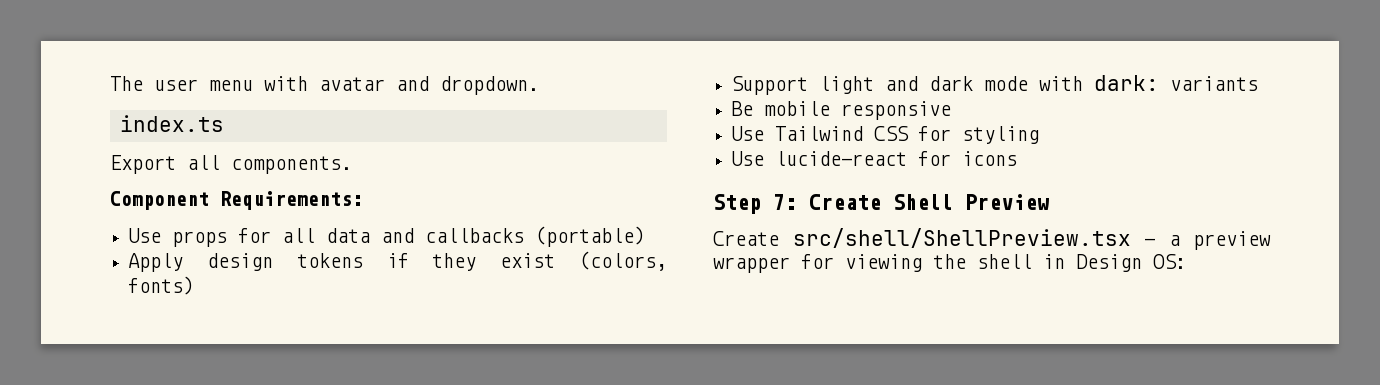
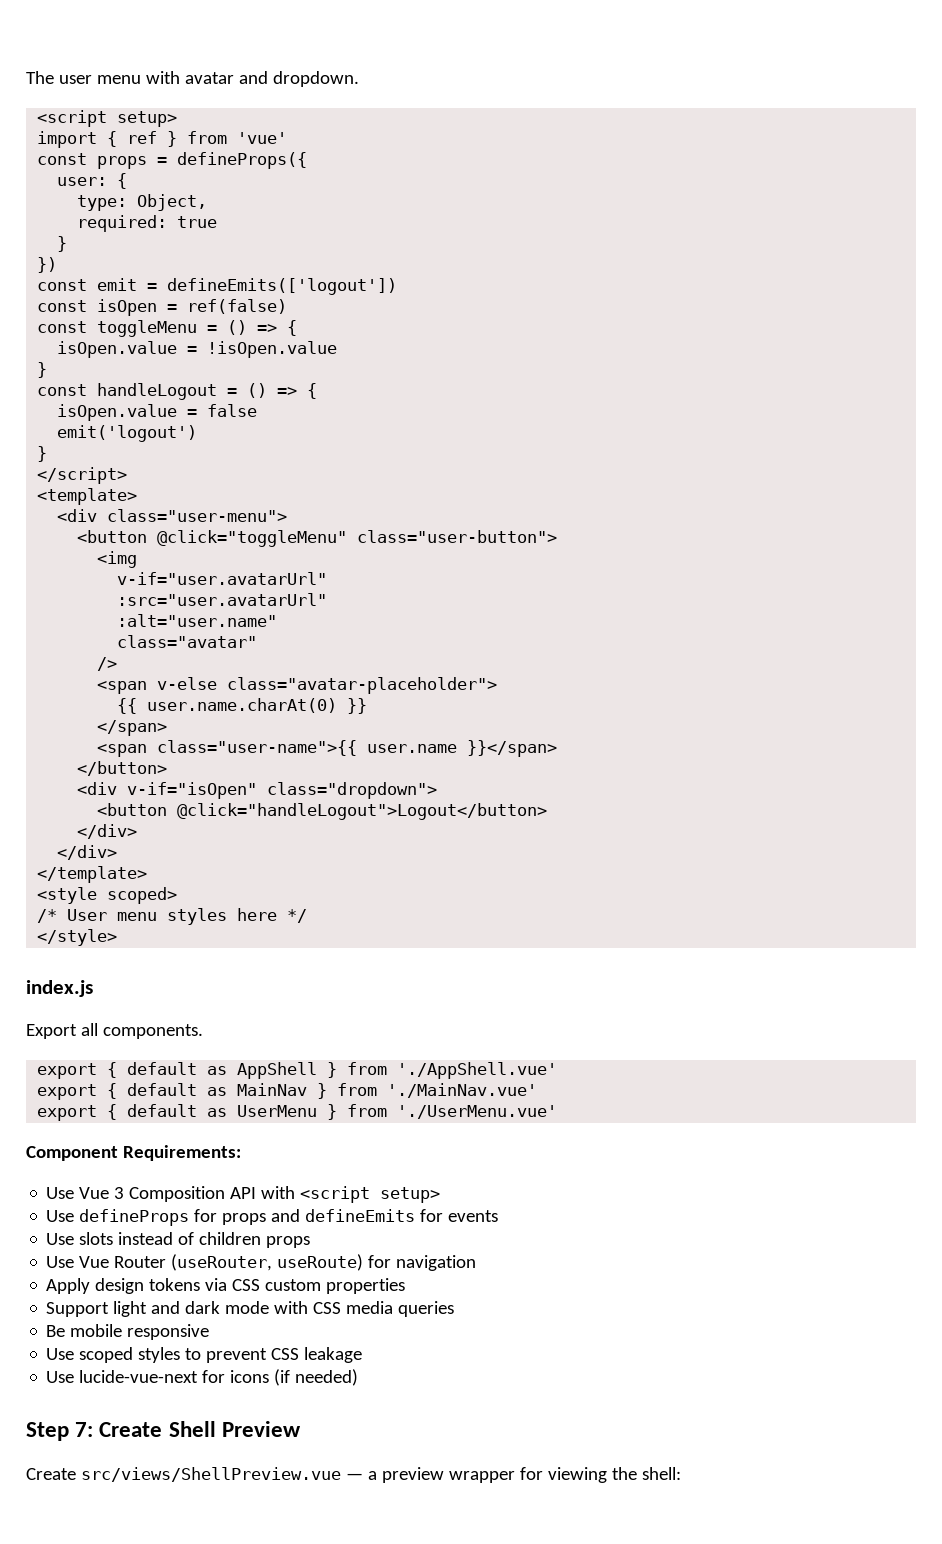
  The user menu with avatar and dropdown.
- index.ts
+ <script setup>
+ import { ref } from 'vue'
+ const props = defineProps({
+ user: {
+ type: Object,
+ required: true
+ }
+ })
+ const emit = defineEmits(['logout'])
+ const isOpen = ref(false)
+ const toggleMenu = () => {
+ isOpen.value = !isOpen.value
+ }
+ const handleLogout = () => {
+ isOpen.value = false
+ emit('logout')
+ }
+ </script>
+ <template>
+ <div class="user-menu">
+ <button @click="toggleMenu" class="user-button">
+ <img
+ v-if="user.avatarUrl"
+ :src="user.avatarUrl"
+ :alt="user.name"
+ class="avatar"
+ />
+ <span v-else class="avatar-placeholder">
+ {{ user.name.charAt(0) }}
+ </span>
+ <span class="user-name">{{ user.name }}</span>
+ </button>
+ <div v-if="isOpen" class="dropdown">
+ <button @click="handleLogout">Logout</button>
+ </div>
+ </div>
+ </template>
+ <style scoped>
+ /* User menu styles here */
+ </style>
+ index.js
  Export all components.
+ export { default as AppShell } from './AppShell.vue'
+ export { default as MainNav } from './MainNav.vue'
+ export { default as UserMenu } from './UserMenu.vue'
  Component Requirements:
- Use props for all data and callbacks (portable)
- Apply design tokens if they exist (colors, fonts)
+ Use Vue 3 Composition API with <script setup>
+ Use defineProps for props and defineEmits for events
+ Use slots instead of children props
+ Use Vue Router (useRouter, useRoute) for navigation
+ Apply design tokens via CSS custom properties
- Support light and dark mode with dark: variants
+ Support light and dark mode with CSS media queries
- Use Tailwind CSS for styling
- Use lucide-react for icons
+ Use scoped styles to prevent CSS leakage
+ Use lucide-vue-next for icons (if needed)
- Create src/shell/ShellPreview.tsx — a preview wrapper for viewing the shell in Design OS:
+ Create src/views/ShellPreview.vue — a preview wrapper for viewing the shell:

